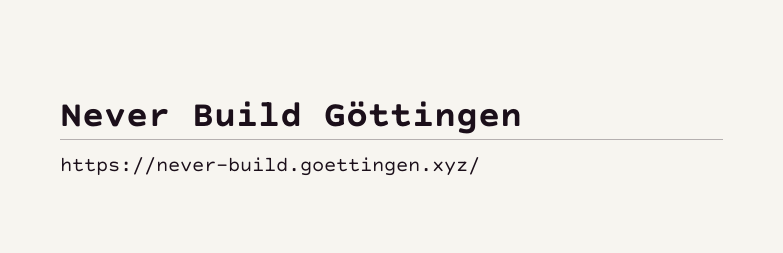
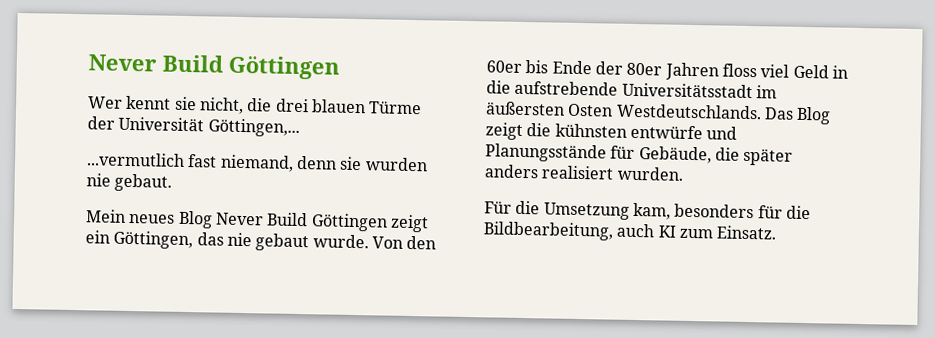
- https://never-build.goettingen.xyz/
+ Wer kennt sie nicht, die drei blauen Türme der Universität Göttingen,...
+ ...vermutlich fast niemand, denn sie wurden nie gebaut.
+ Mein neues Blog Never Build Göttingen zeigt ein Göttingen, das nie gebaut wurde. Von den 60er bis Ende der 80er Jahren floss viel Geld in die aufstrebende Universitätsstadt im äußersten Osten Westdeutschlands. Das Blog zeigt die kühnsten entwürfe und Planungsstände für Gebäude, die später anders realisiert wurden.
+ Für die Umsetzung kam, besonders für die Bildbearbeitung, auch KI zum Einsatz.

